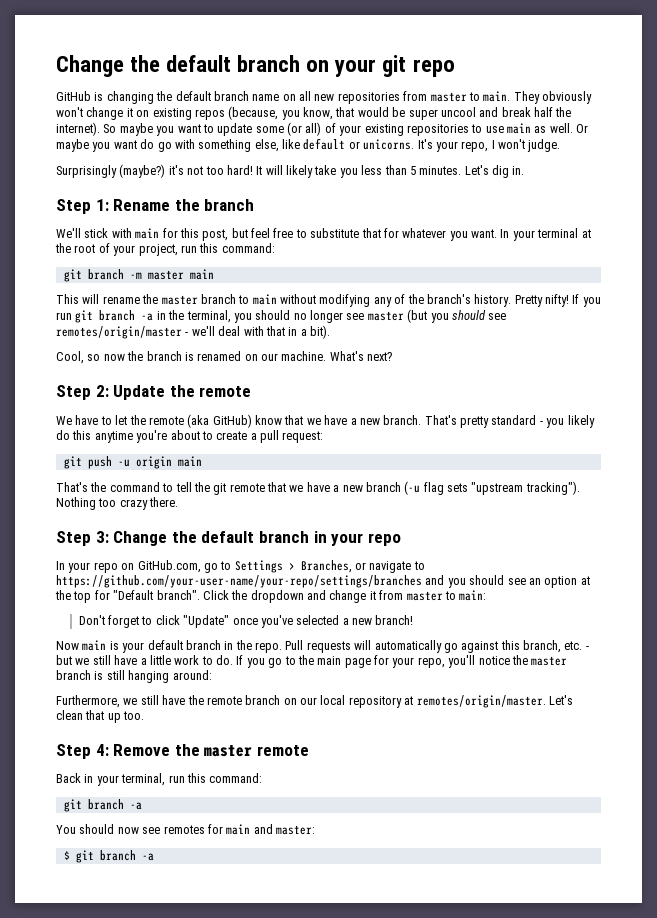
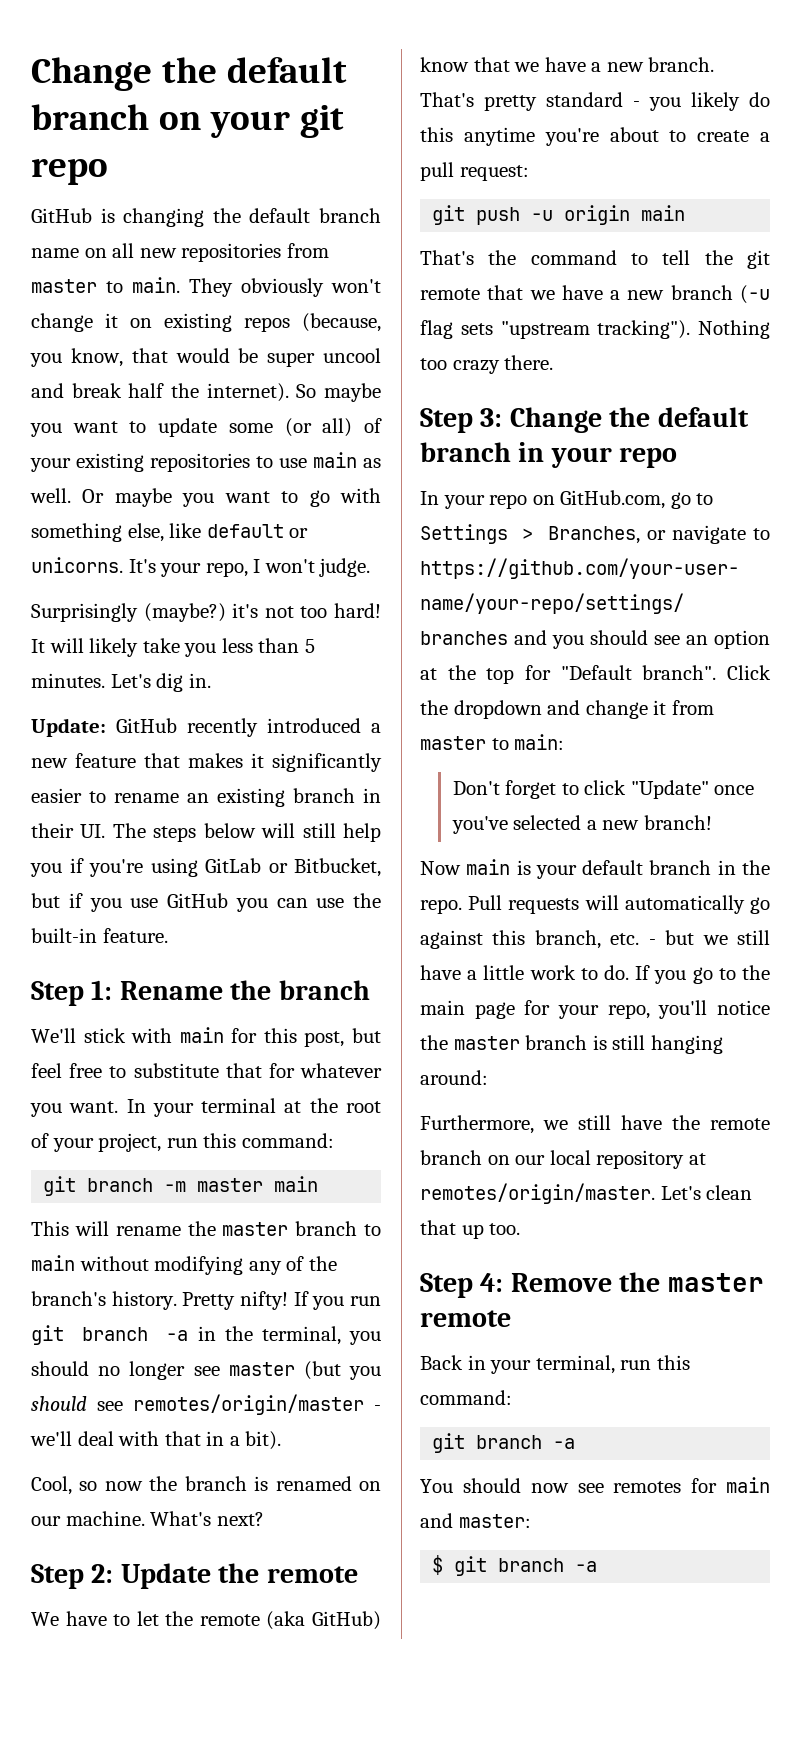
- Or maybe you want do go with something else, like default or unicorns.
+ Or maybe you want to go with something else, like default or unicorns.
+ Update: GitHub recently introduced a new feature that makes it significantly easier to rename an existing branch in their UI. The steps below will still help you if you're using GitLab or Bitbucket, but if you use GitHub you can use the built-in feature.

